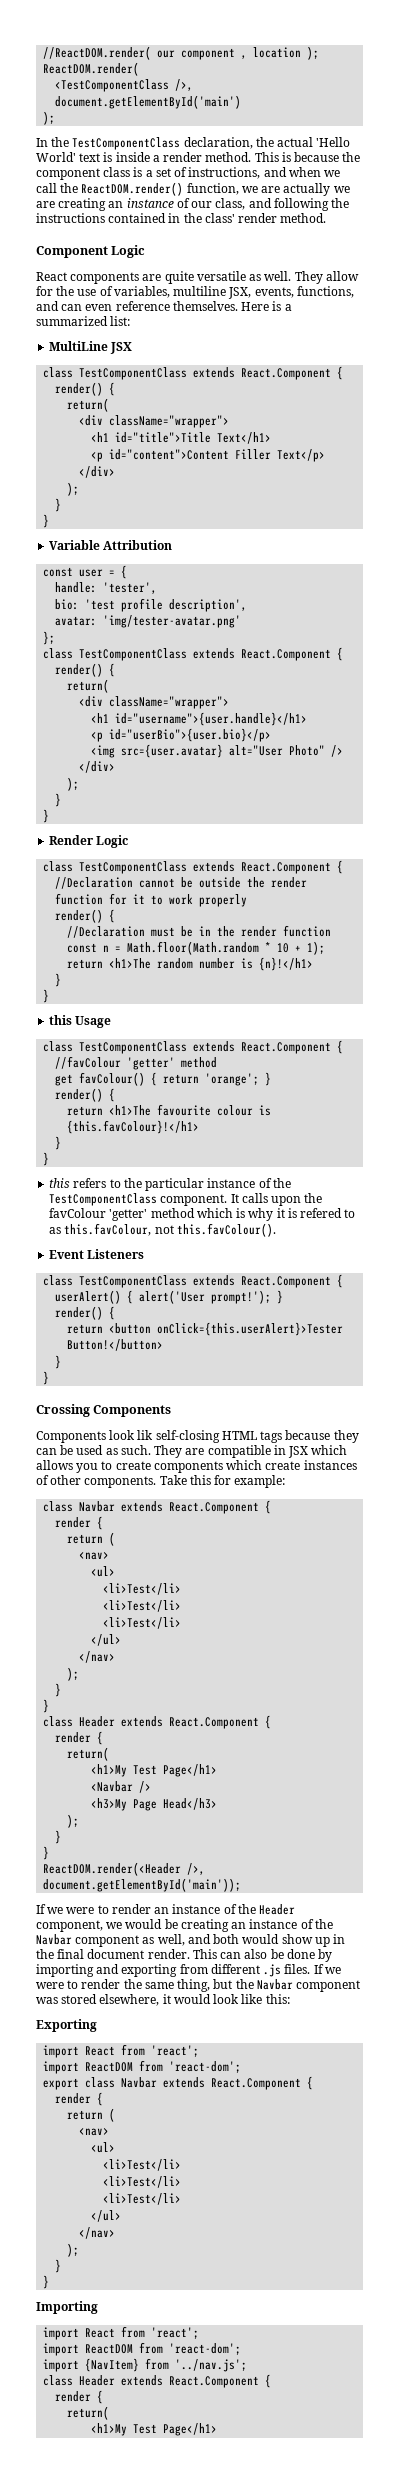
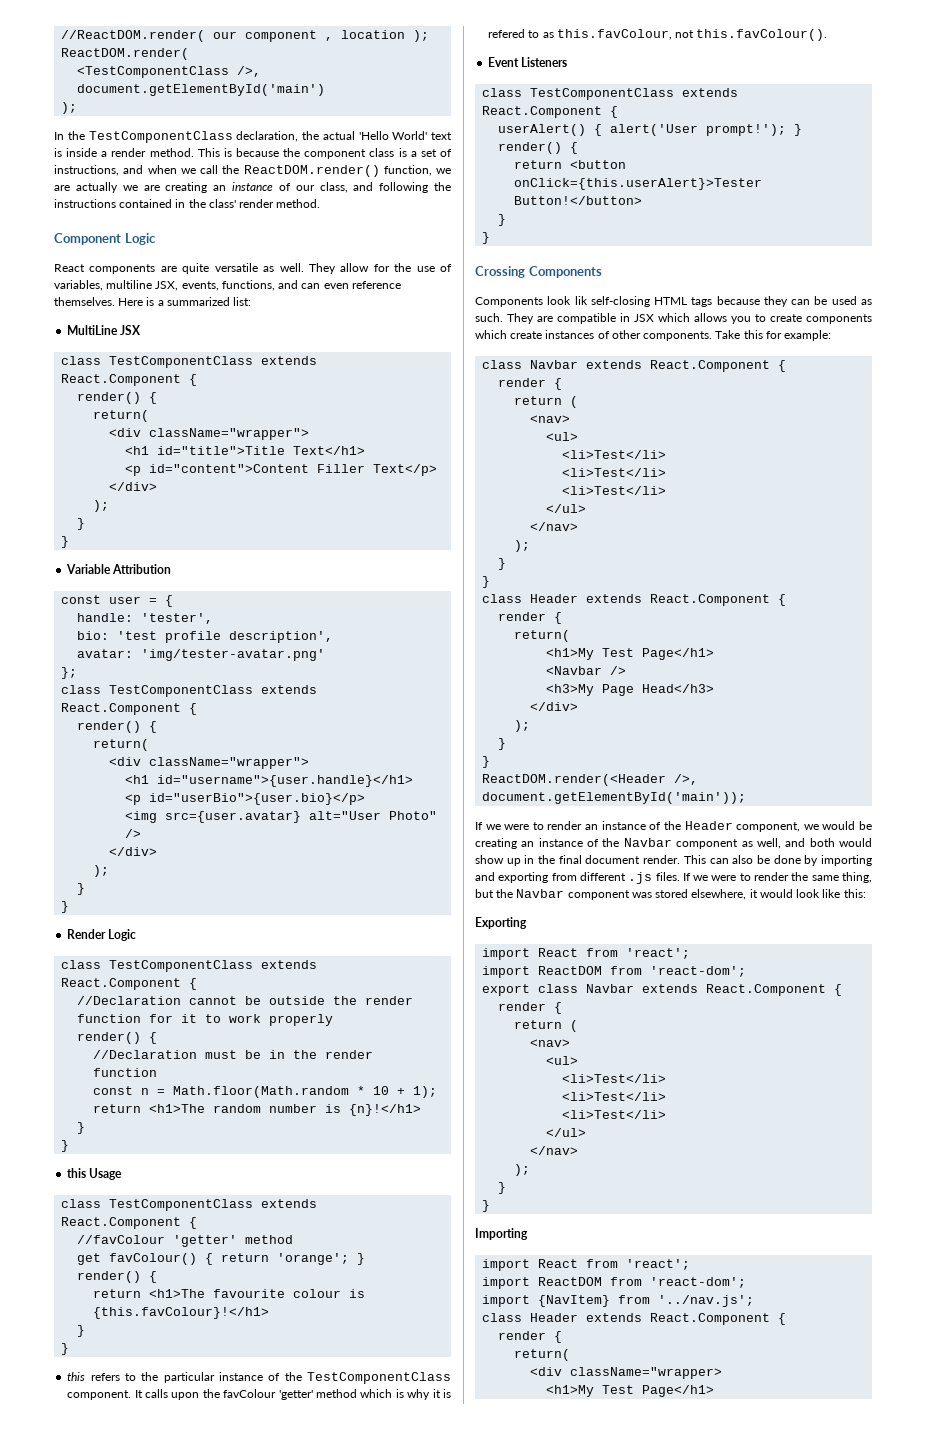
  <h3>My Page Head</h3>
+ </div>
+ <div className="wrapper>

